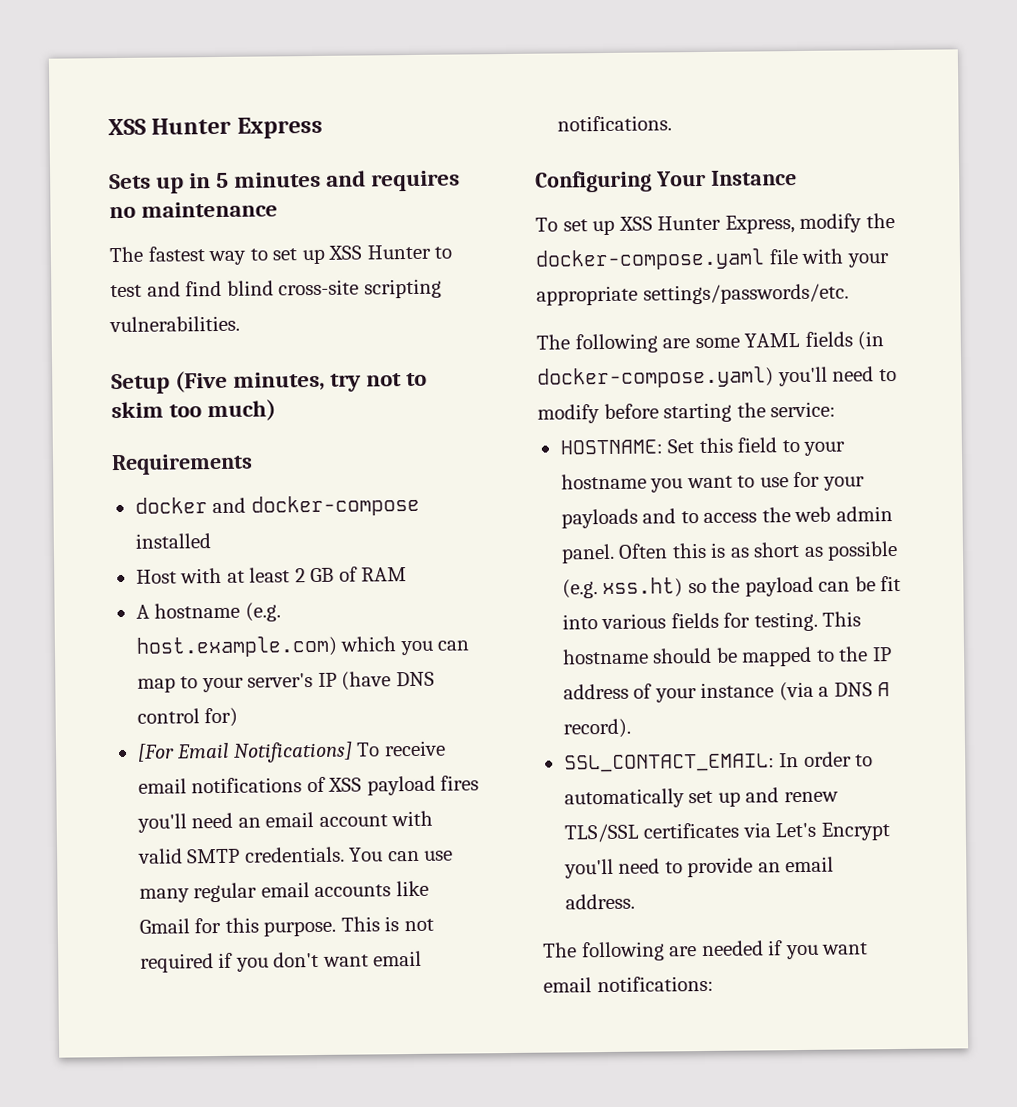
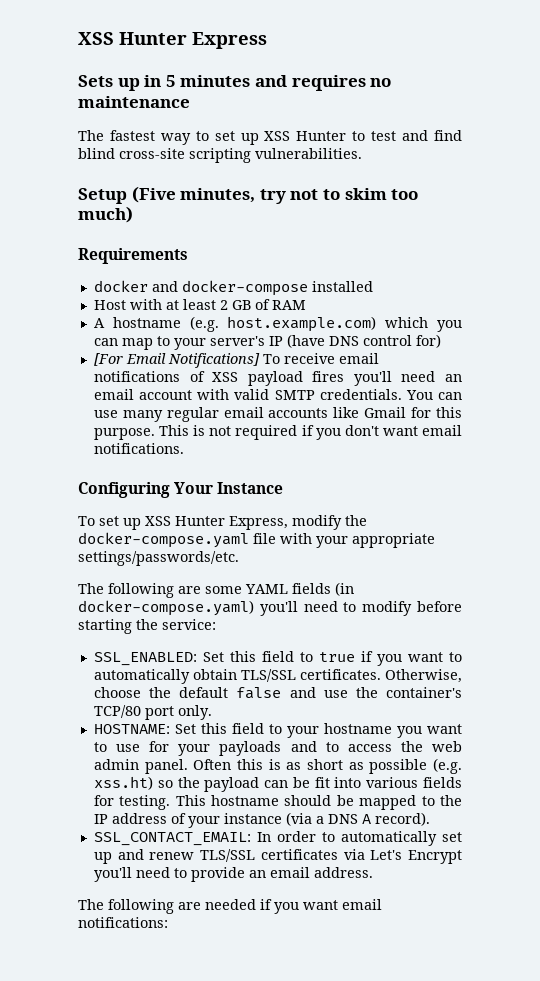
+ SSL_ENABLED: Set this field to true if you want to automatically obtain TLS/SSL certificates. Otherwise, choose the default false and use the container's TCP/80 port only.

